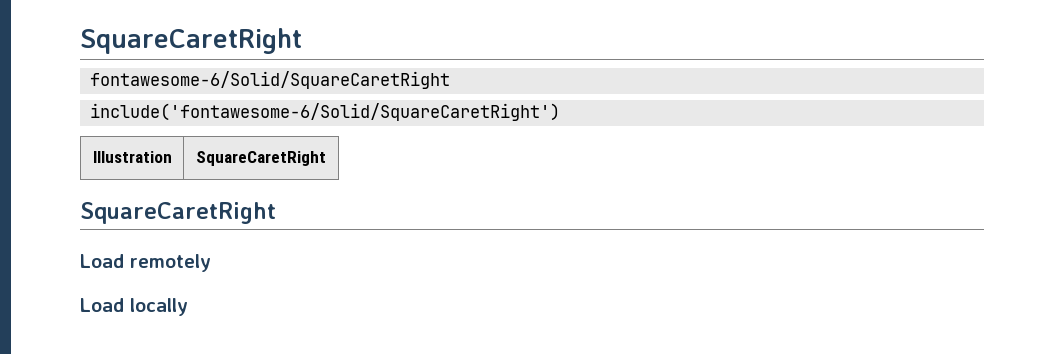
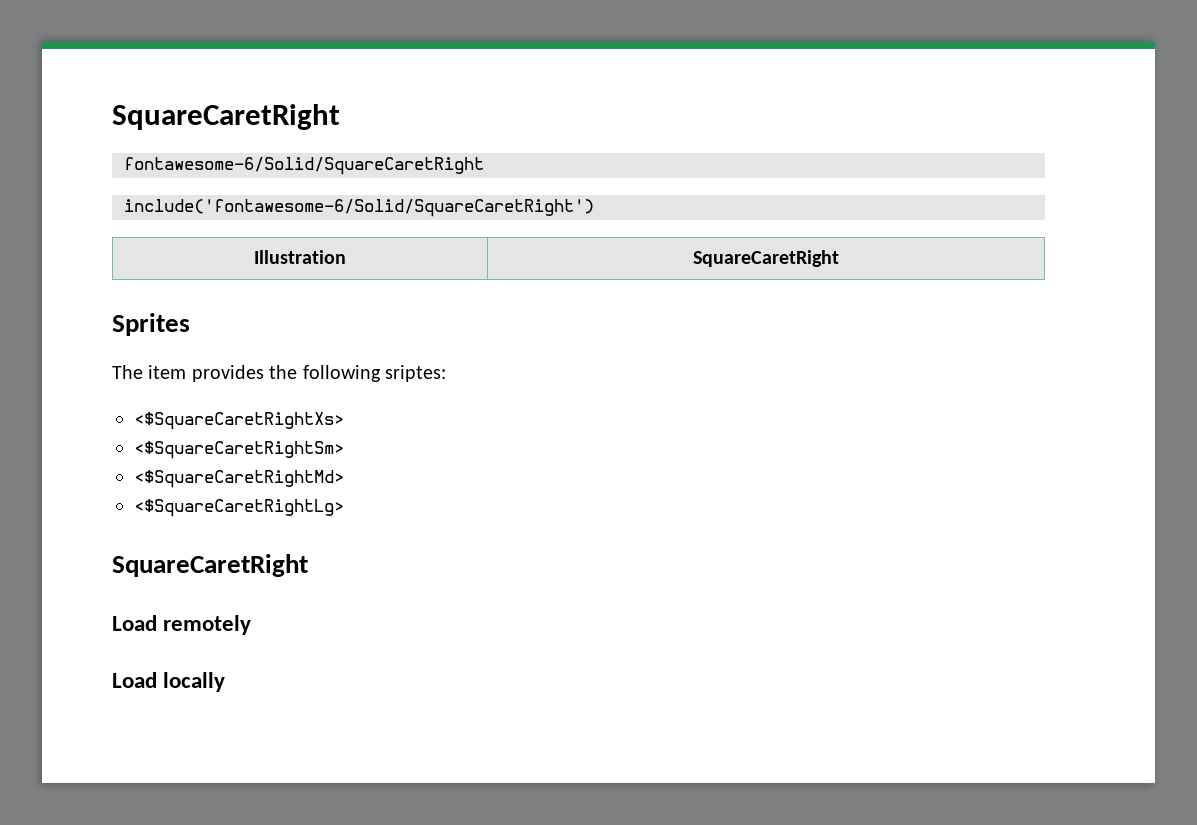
+ Sprites
+ The item provides the following sriptes:
+ <$SquareCaretRightXs>
+ <$SquareCaretRightSm>
+ <$SquareCaretRightMd>
+ <$SquareCaretRightLg>

